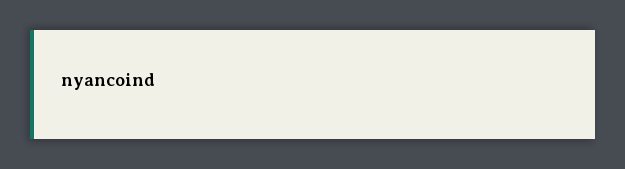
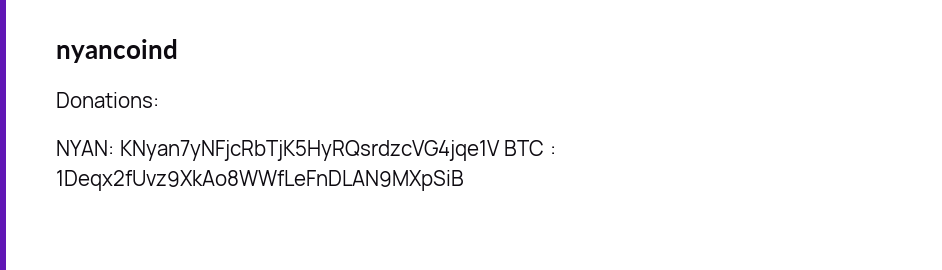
+ Donations:
+ NYAN: KNyan7yNFjcRbTjK5HyRQsrdzcVG4jqe1V BTC : 1Deqx2fUvz9XkAo8WWfLeFnDLAN9MXpSiB

